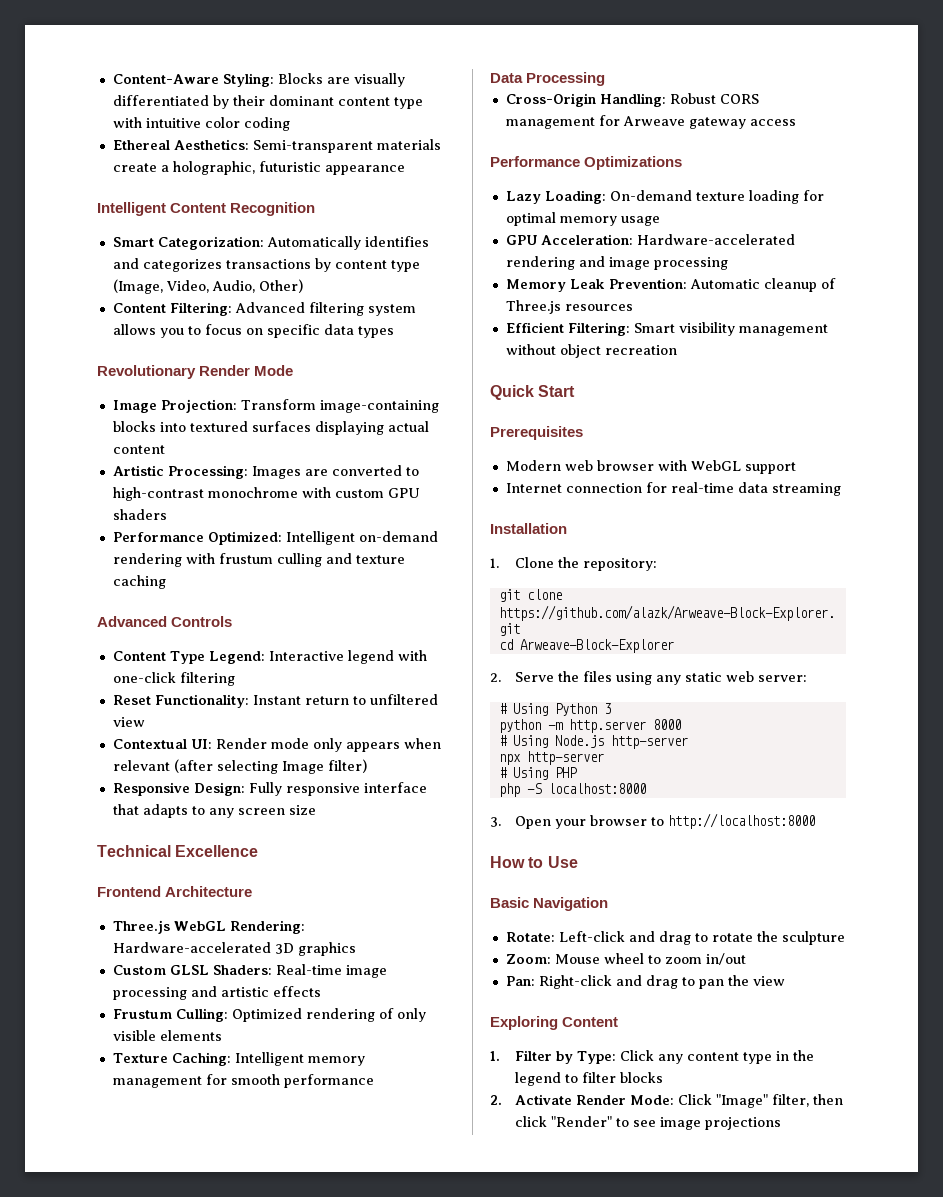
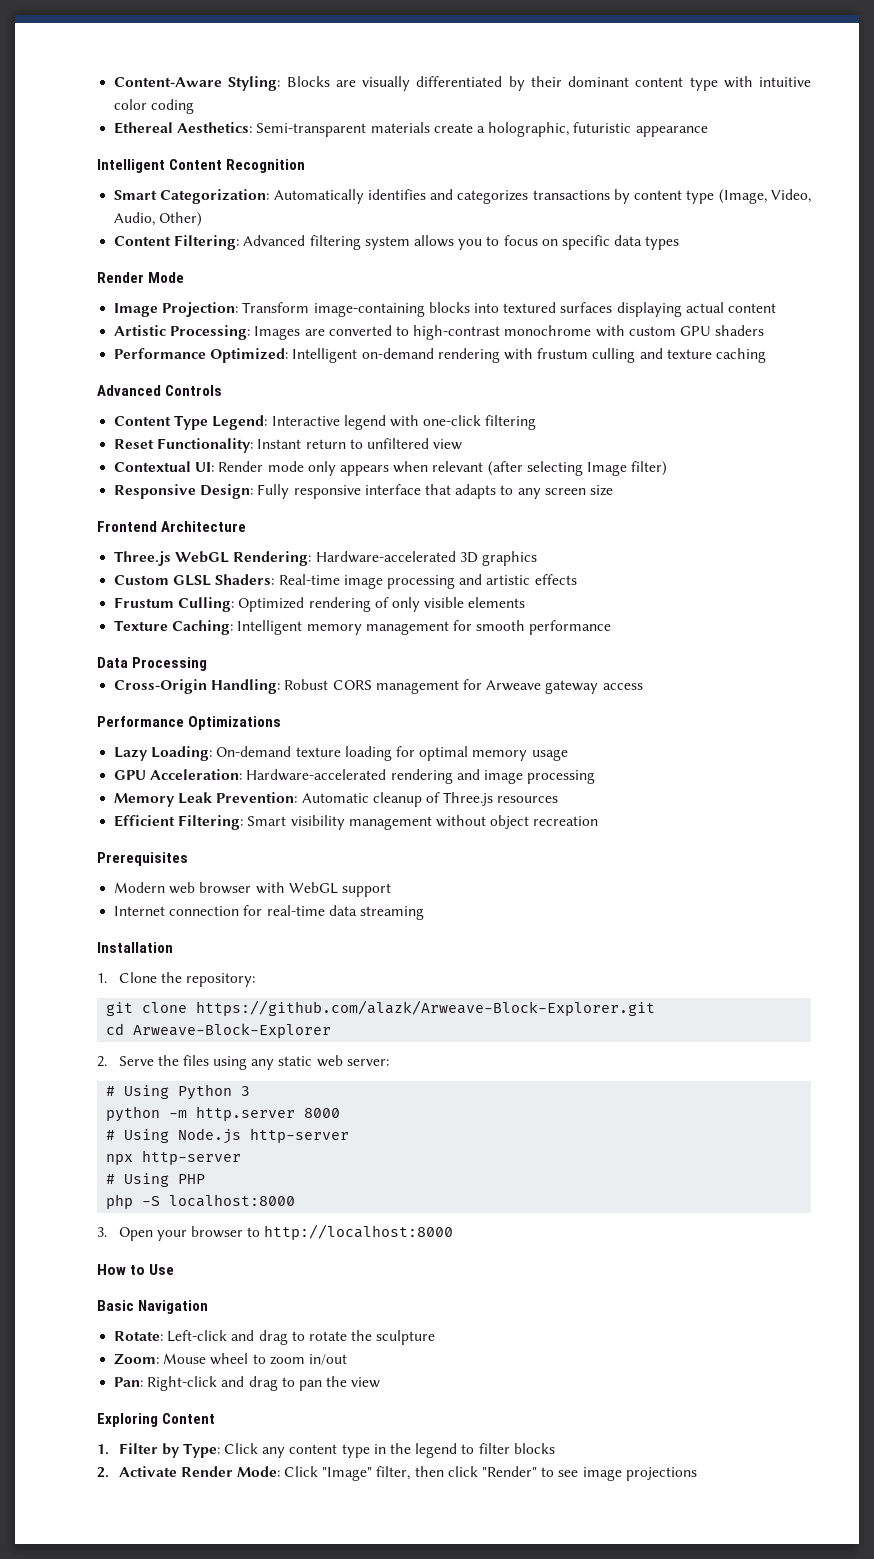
- Revolutionary Render Mode
+ Render Mode
- Technical Excellence
- Quick Start

